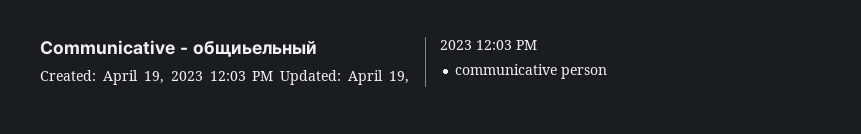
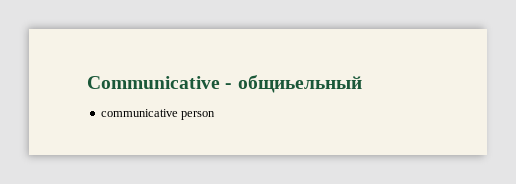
- Created: April 19, 2023 12:03 PM Updated: April 19, 2023 12:03 PM

